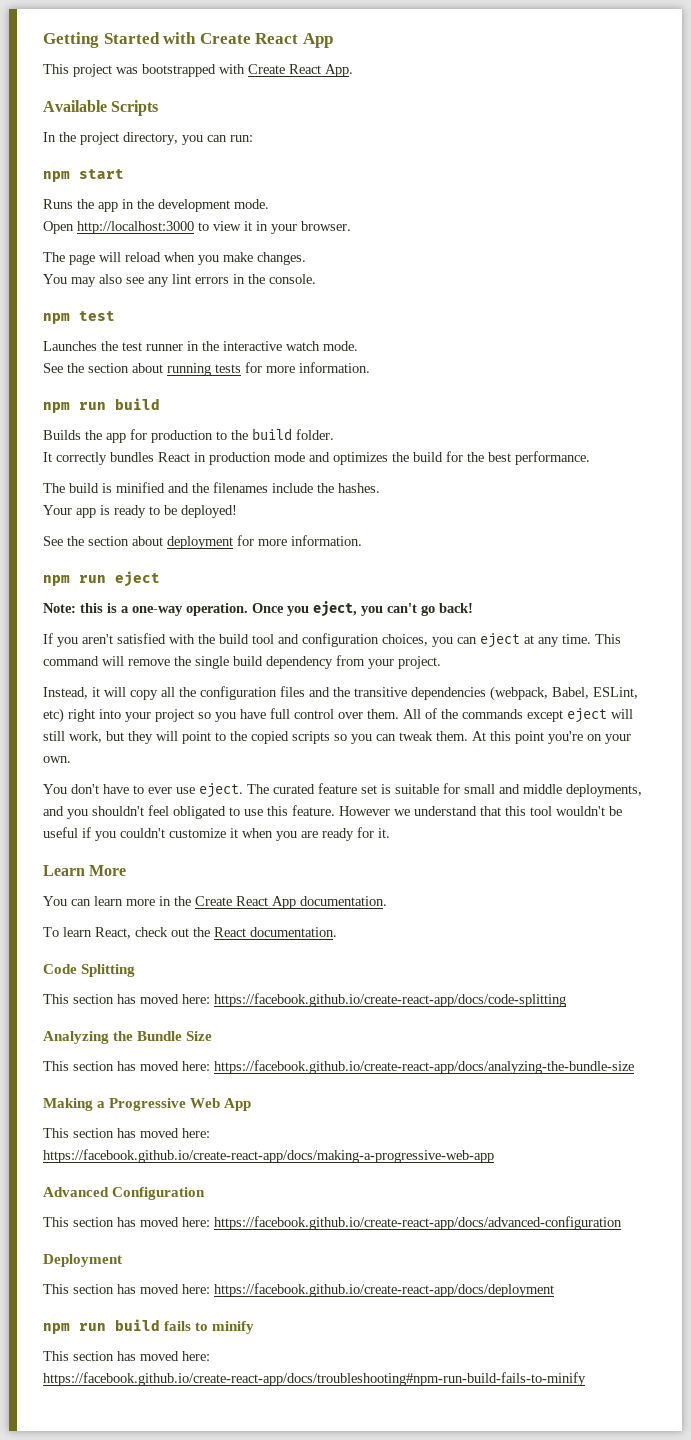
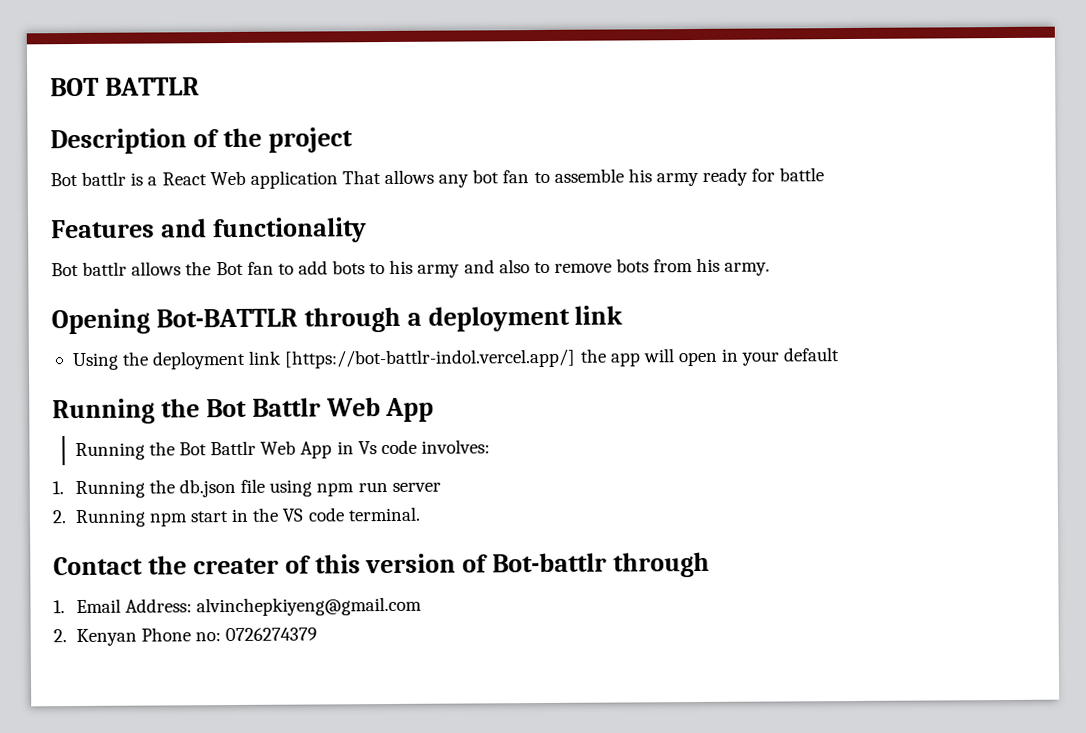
- Getting Started with Create React App
- This project was bootstrapped with Create React App.
- Available Scripts
- In the project directory, you can run:
- npm start
- Runs the app in the development mode.
- Open http://localhost:3000 to view it in your browser.
- The page will reload when you make changes.
- You may also see any lint errors in the console.
- npm test
- Launches the test runner in the interactive watch mode.
- See the section about running tests for more information.
- npm run build
- Builds the app for production to the build folder.
- It correctly bundles React in production mode and optimizes the build for the best performance.
- The build is minified and the filenames include the hashes.
- Your app is ready to be deployed!
- See the section about deployment for more information.
- npm run eject
- Note: this is a one-way operation. Once you eject, you can't go back!
- If you aren't satisfied with the build tool and configuration choices, you can eject at any time. This command will remove the single build dependency from your project.
- Instead, it will copy all the configuration files and the transitive dependencies (webpack, Babel, ESLint, etc) right into your project so you have full control over them. All of the commands except eject will still work, but they will point to the copied scripts so you can tweak them. At this point you're on your own.
- You don't have to ever use eject. The curated feature set is suitable for small and middle deployments, and you shouldn't feel obligated to use this feature. However we understand that this tool wouldn't be useful if you couldn't customize it when you are ready for it.
- Learn More
- You can learn more in the Create React App documentation.
- To learn React, check out the React documentation.
- Code Splitting
- This section has moved here: https://facebook.github.io/create-react-app/docs/code-splitting
- Analyzing the Bundle Size
- This section has moved here: https://facebook.github.io/create-react-app/docs/analyzing-the-bundle-size
- Making a Progressive Web App
- This section has moved here: https://facebook.github.io/create-react-app/docs/making-a-progressive-web-app
- Advanced Configuration
- This section has moved here: https://facebook.github.io/create-react-app/docs/advanced-configuration
- Deployment
- This section has moved here: https://facebook.github.io/create-react-app/docs/deployment
- npm run build fails to minify
- This section has moved here: https://facebook.github.io/create-react-app/docs/troubleshooting#npm-run-build-fails-to-minify
+ BOT BATTLR
+ Description of the project
+ Bot battlr is a React Web application That allows any bot fan to assemble his army ready for battle
+ Features and functionality
+ Bot battlr allows the Bot fan to add bots to his army and also to remove bots from his army.
+ Opening Bot-BATTLR through a deployment link
+ Using the deployment link [https://bot-battlr-indol.vercel.app/] the app will open in your default
+ Running the Bot Battlr Web App
+ Running the Bot Battlr Web App in Vs code involves:
+ 1. Running the db.json file using npm run server
+ 2. Running npm start in the VS code terminal.
+ Contact the creater of this version of Bot-battlr through
+ 1. Email Address: alvinchepkiyeng@gmail.com
+ 2. Kenyan Phone no: 0726274379

